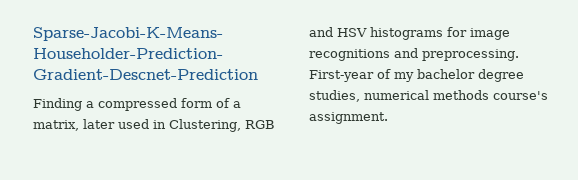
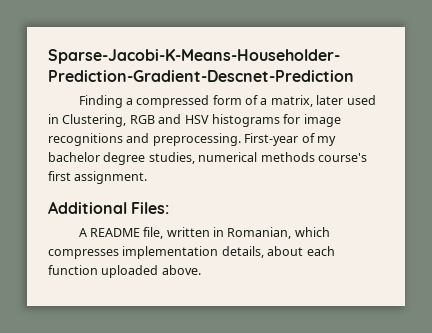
- First-year of my bachelor degree studies, numerical methods course's assignment.
+ First-year of my bachelor degree studies, numerical methods course's first assignment.
+ Additional Files:
+ A README file, written in Romanian, which compresses implementation details, about each function uploaded above.

